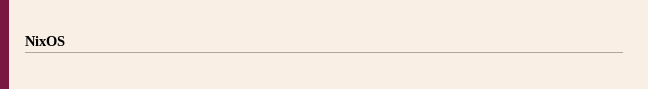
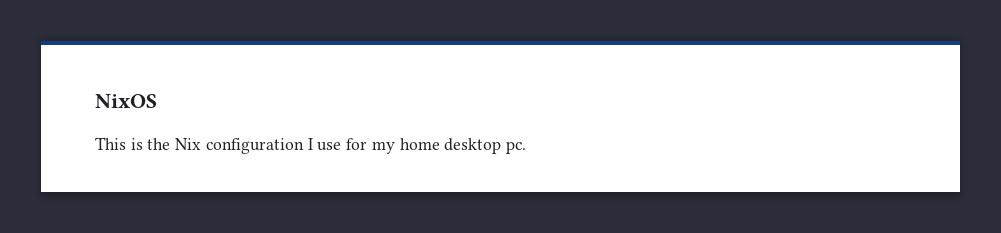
+ This is the Nix configuration I use for my home desktop pc.

